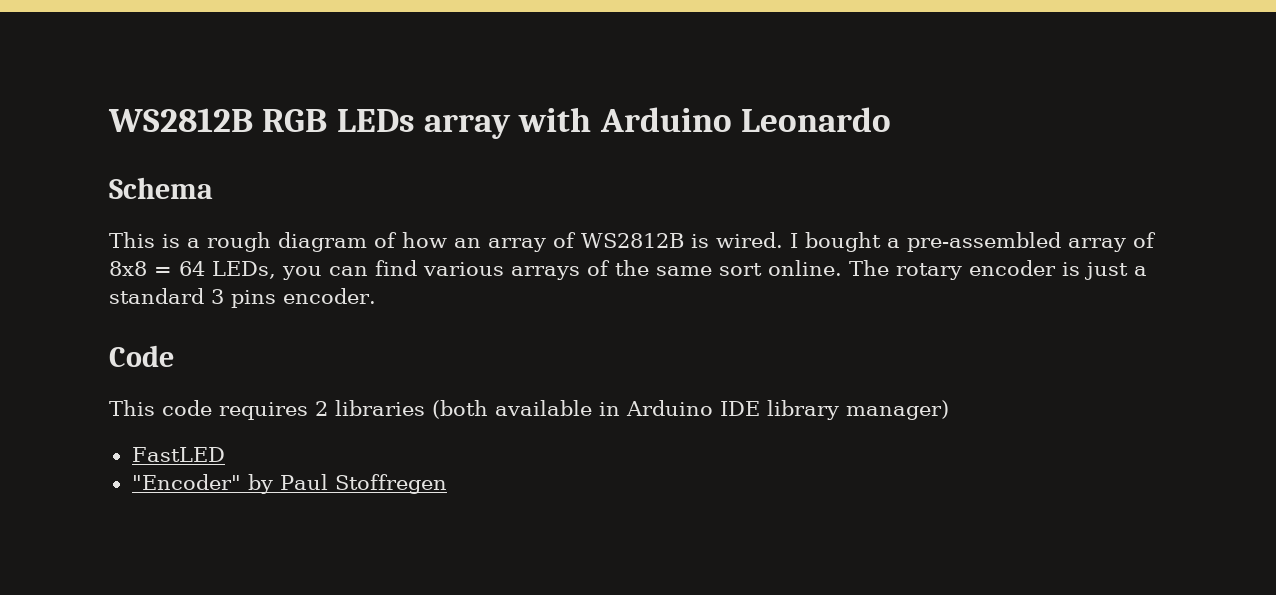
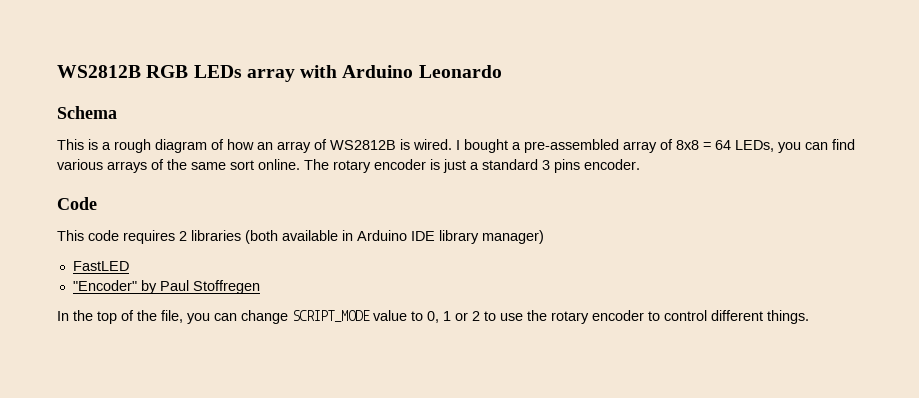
+ In the top of the file, you can change SCRIPT_MODE value to 0, 1 or 2 to use the rotary encoder to control different things.

